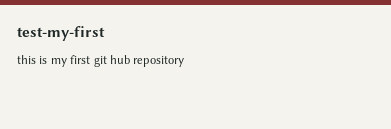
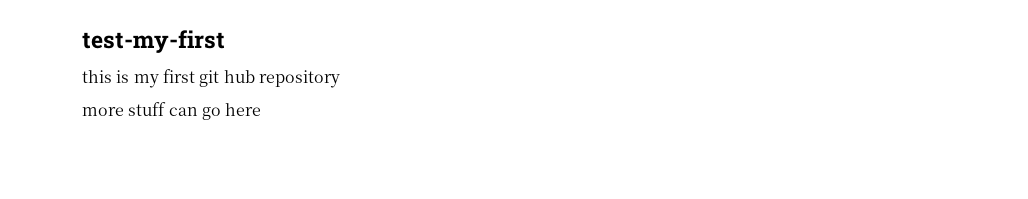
+ more stuff can go here

